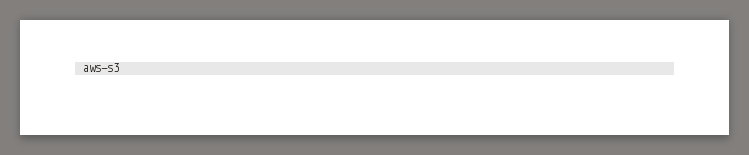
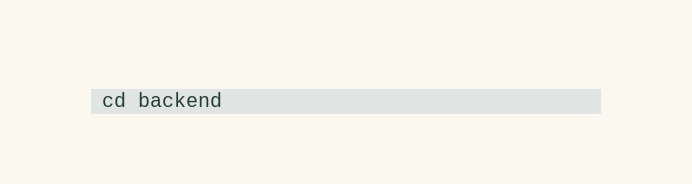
- aws-s3
+ cd backend

